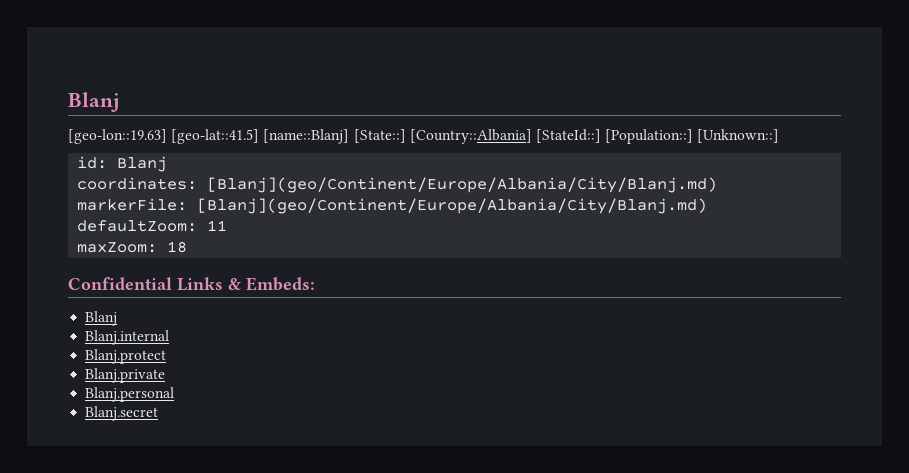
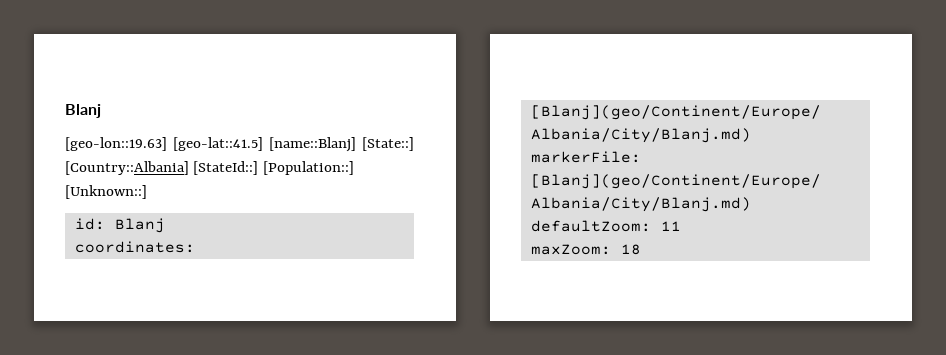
- Confidential Links & Embeds:
- Blanj
- Blanj.internal
- Blanj.protect
- Blanj.private
- Blanj.personal
- Blanj.secret

